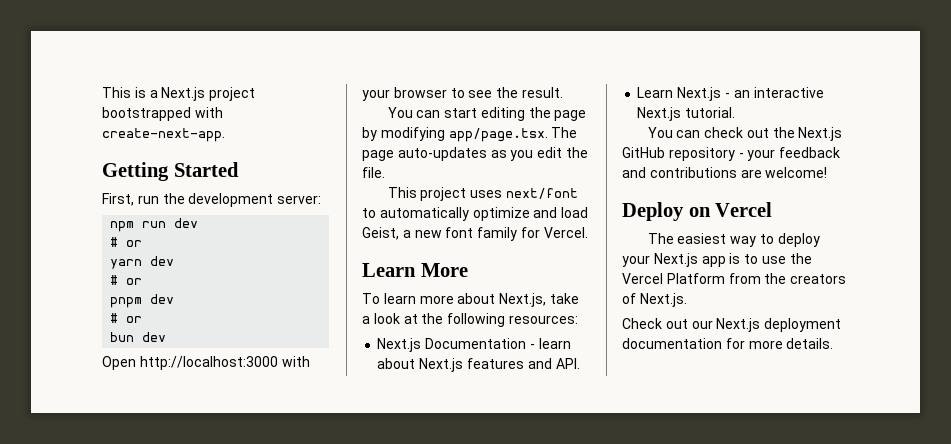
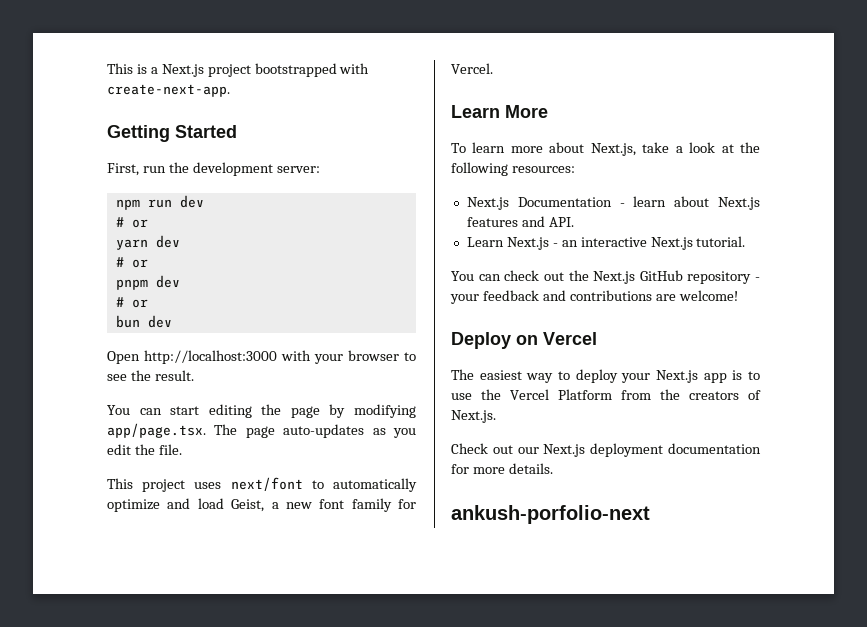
+ ankush-porfolio-next

